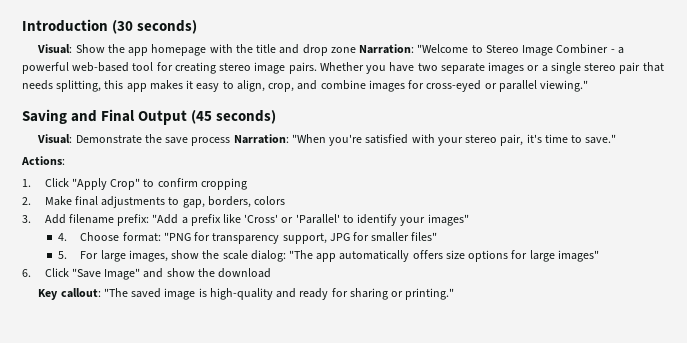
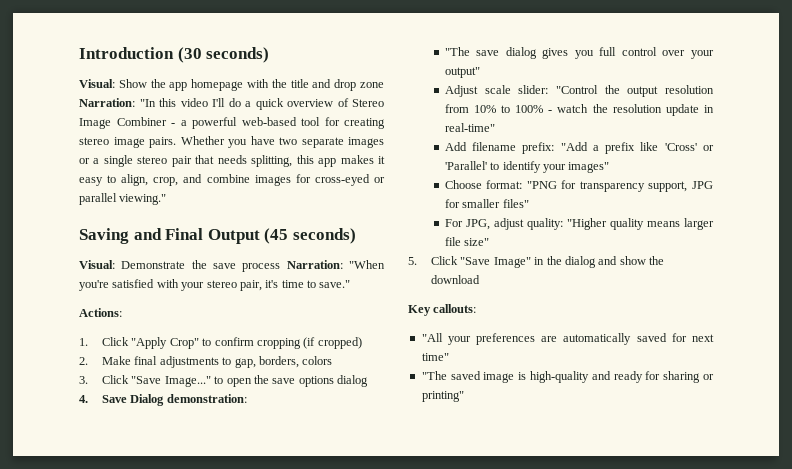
- Visual: Show the app homepage with the title and drop zone Narration: "Welcome to Stereo Image Combiner - a powerful web-based tool for creating stereo image pairs.
+ Visual: Show the app homepage with the title and drop zone Narration: "In this video I'll do a quick overview of Stereo Image Combiner - a powerful web-based tool for creating stereo image pairs.
- 1. Click "Apply Crop" to confirm cropping
+ 1. Click "Apply Crop" to confirm cropping (if cropped)
- 3. Add filename prefix: "Add a prefix like 'Cross' or 'Parallel' to identify your images"
+ 3. Click "Save Image..." to open the save options dialog
+ 4. Save Dialog demonstration:
+ "The save dialog gives you full control over your output"
+ Adjust scale slider: "Control the output resolution from 10% to 100% - watch the resolution update in real-time"
+ Add filename prefix: "Add a prefix like 'Cross' or 'Parallel' to identify your images"
- 4. Choose format: "PNG for transparency support, JPG for smaller files"
+ Choose format: "PNG for transparency support, JPG for smaller files"
- 5. For large images, show the scale dialog: "The app automatically offers size options for large images"
- 6. Click "Save Image" and show the download
+ For JPG, adjust quality: "Higher quality means larger file size"
+ 5. Click "Save Image" in the dialog and show the download
- Key callout: "The saved image is high-quality and ready for sharing or printing."
+ Key callouts:
+ "All your preferences are automatically saved for next time"
+ "The saved image is high-quality and ready for sharing or printing"

